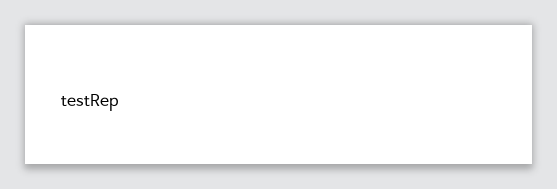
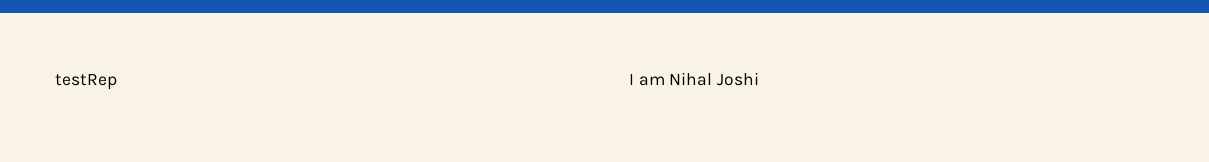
+ I am Nihal Joshi

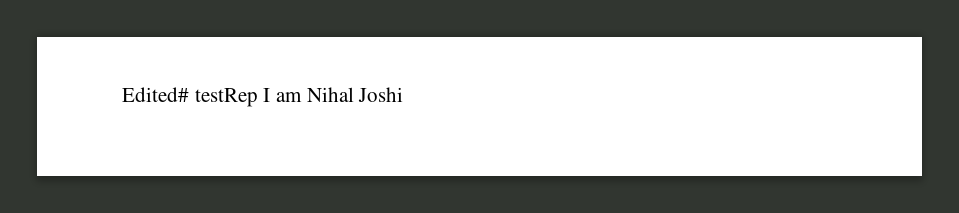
- testRep
- I am Nihal Joshi
+ Edited# testRep I am Nihal Joshi

